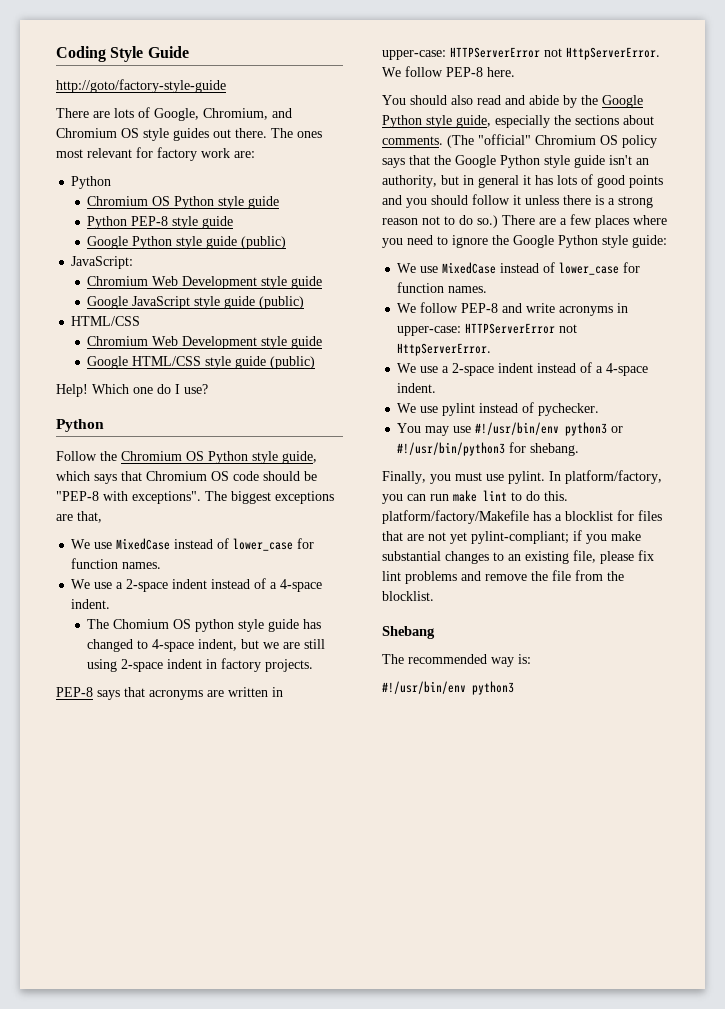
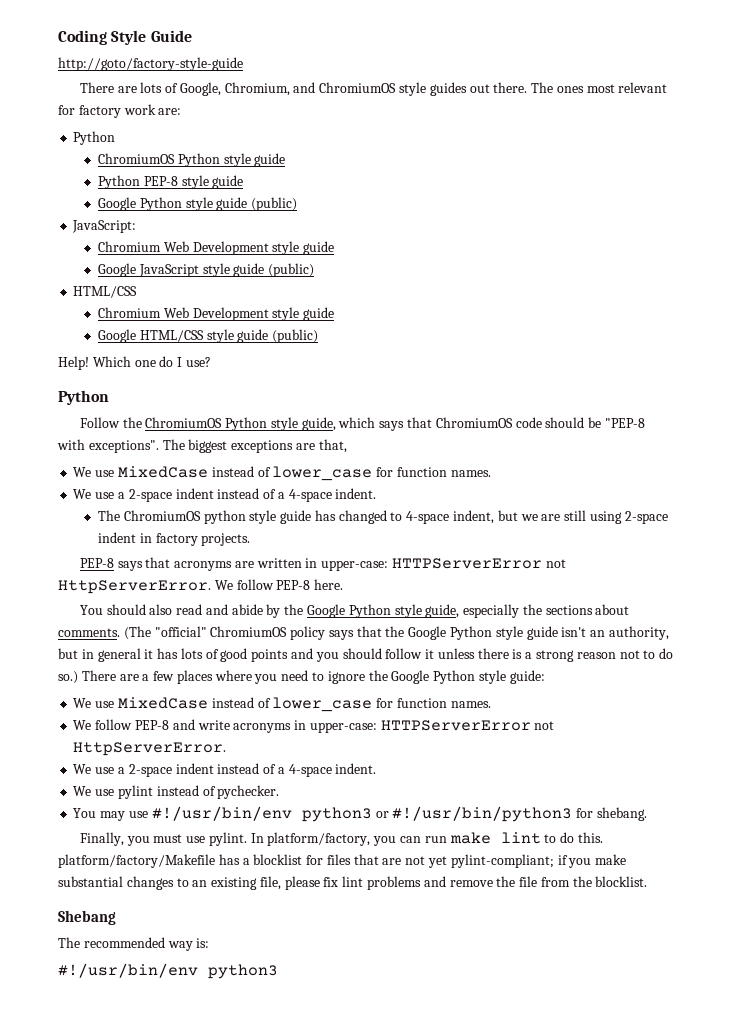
- There are lots of Google, Chromium, and Chromium OS style guides out there.
+ There are lots of Google, Chromium, and ChromiumOS style guides out there.
- Chromium OS Python style guide
+ ChromiumOS Python style guide
- Follow the Chromium OS Python style guide, which says that Chromium OS code should be "PEP-8 with exceptions".
+ Follow the ChromiumOS Python style guide, which says that ChromiumOS code should be "PEP-8 with exceptions".
- The Chomium OS python style guide has changed to 4-space indent, but we are still using 2-space indent in factory projects.
+ The ChromiumOS python style guide has changed to 4-space indent, but we are still using 2-space indent in factory projects.
- (The "official" Chromium OS policy says that the Google Python style guide isn't an authority, but in general it has lots of good points and you should follow it unless there is a strong reason not to do so.)
+ (The "official" ChromiumOS policy says that the Google Python style guide isn't an authority, but in general it has lots of good points and you should follow it unless there is a strong reason not to do so.)

